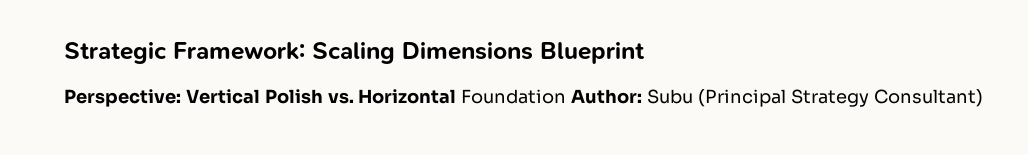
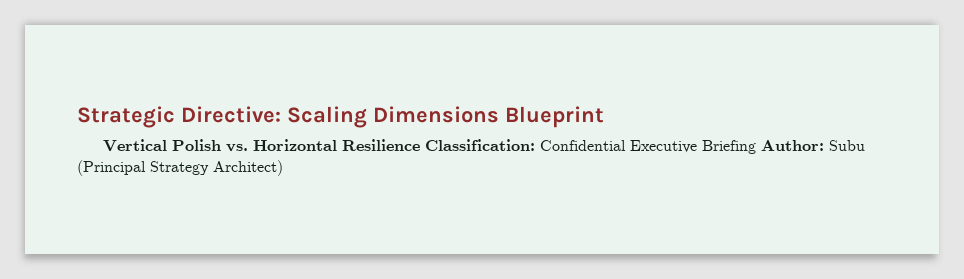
- Strategic Framework: Scaling Dimensions Blueprint
+ Strategic Directive: Scaling Dimensions Blueprint
- Perspective: Vertical Polish vs. Horizontal Foundation Author: Subu (Principal Strategy Consultant)
+ Vertical Polish vs. Horizontal Resilience Classification: Confidential Executive Briefing Author: Subu (Principal Strategy Architect)

